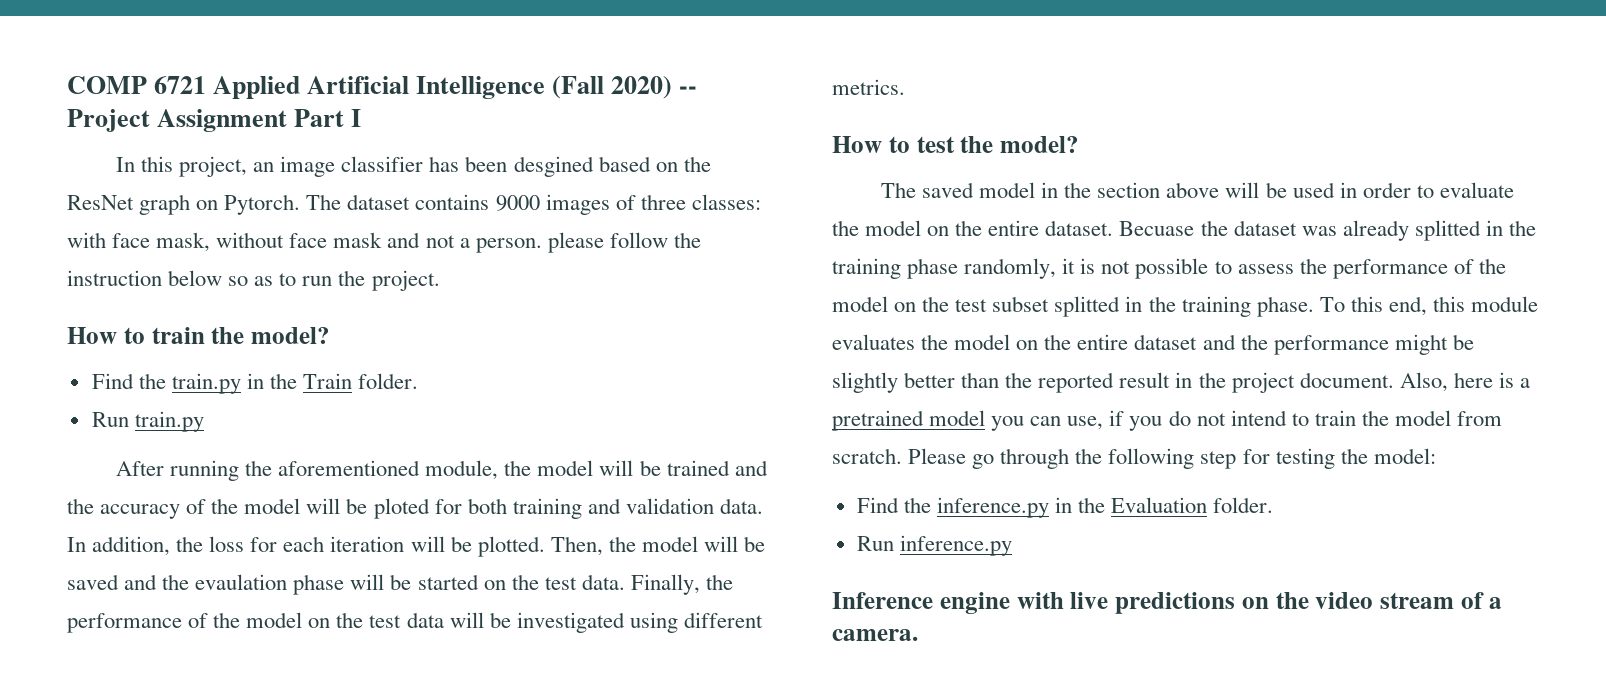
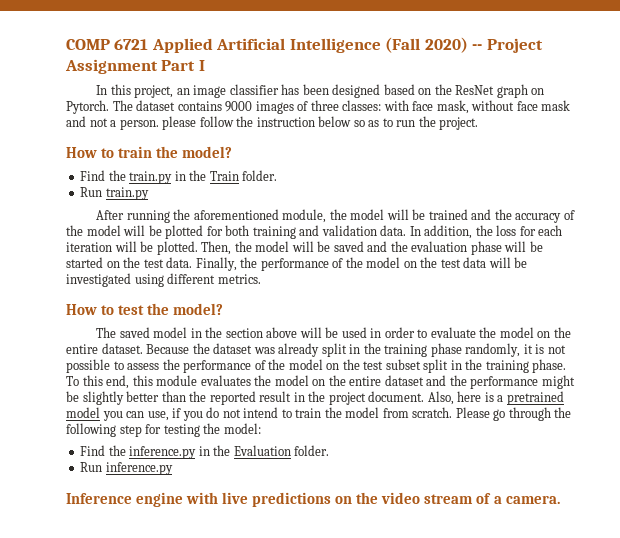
- In this project, an image classifier has been desgined based on the ResNet graph on Pytorch.
+ In this project, an image classifier has been designed based on the ResNet graph on Pytorch.
- After running the aforementioned module, the model will be trained and the accuracy of the model will be ploted for both training and validation data.
+ After running the aforementioned module, the model will be trained and the accuracy of the model will be plotted for both training and validation data.
- Then, the model will be saved and the evaulation phase will be started on the test data.
+ Then, the model will be saved and the evaluation phase will be started on the test data.
- Becuase the dataset was already splitted in the training phase randomly, it is not possible to assess the performance of the model on the test subset splitted in the training phase.
+ Because the dataset was already split in the training phase randomly, it is not possible to assess the performance of the model on the test subset split in the training phase.

